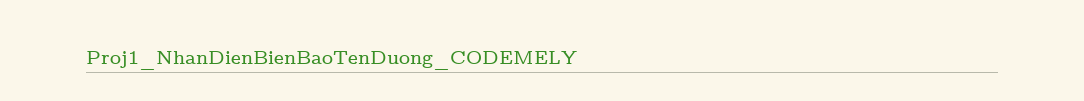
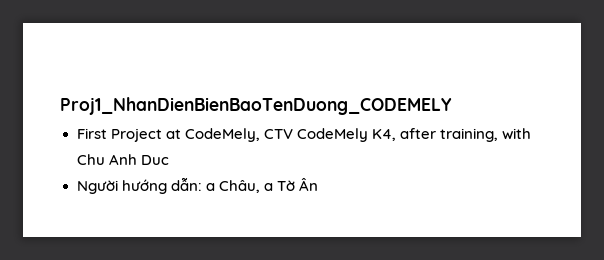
+ First Project at CodeMely, CTV CodeMely K4, after training, with Chu Anh Duc
+ Người hướng dẫn: a Châu, a Tờ Ân

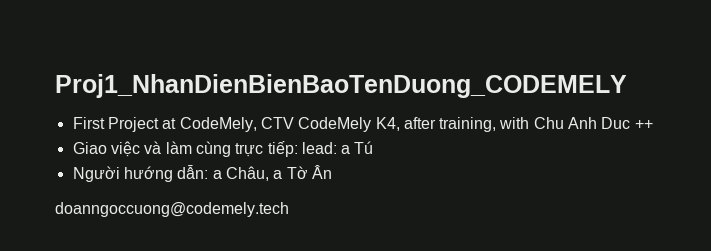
- First Project at CodeMely, CTV CodeMely K4, after training, with Chu Anh Duc
+ First Project at CodeMely, CTV CodeMely K4, after training, with Chu Anh Duc ++
+ Giao việc và làm cùng trực tiếp: lead: a Tú
+ doanngoccuong@codemely.tech

